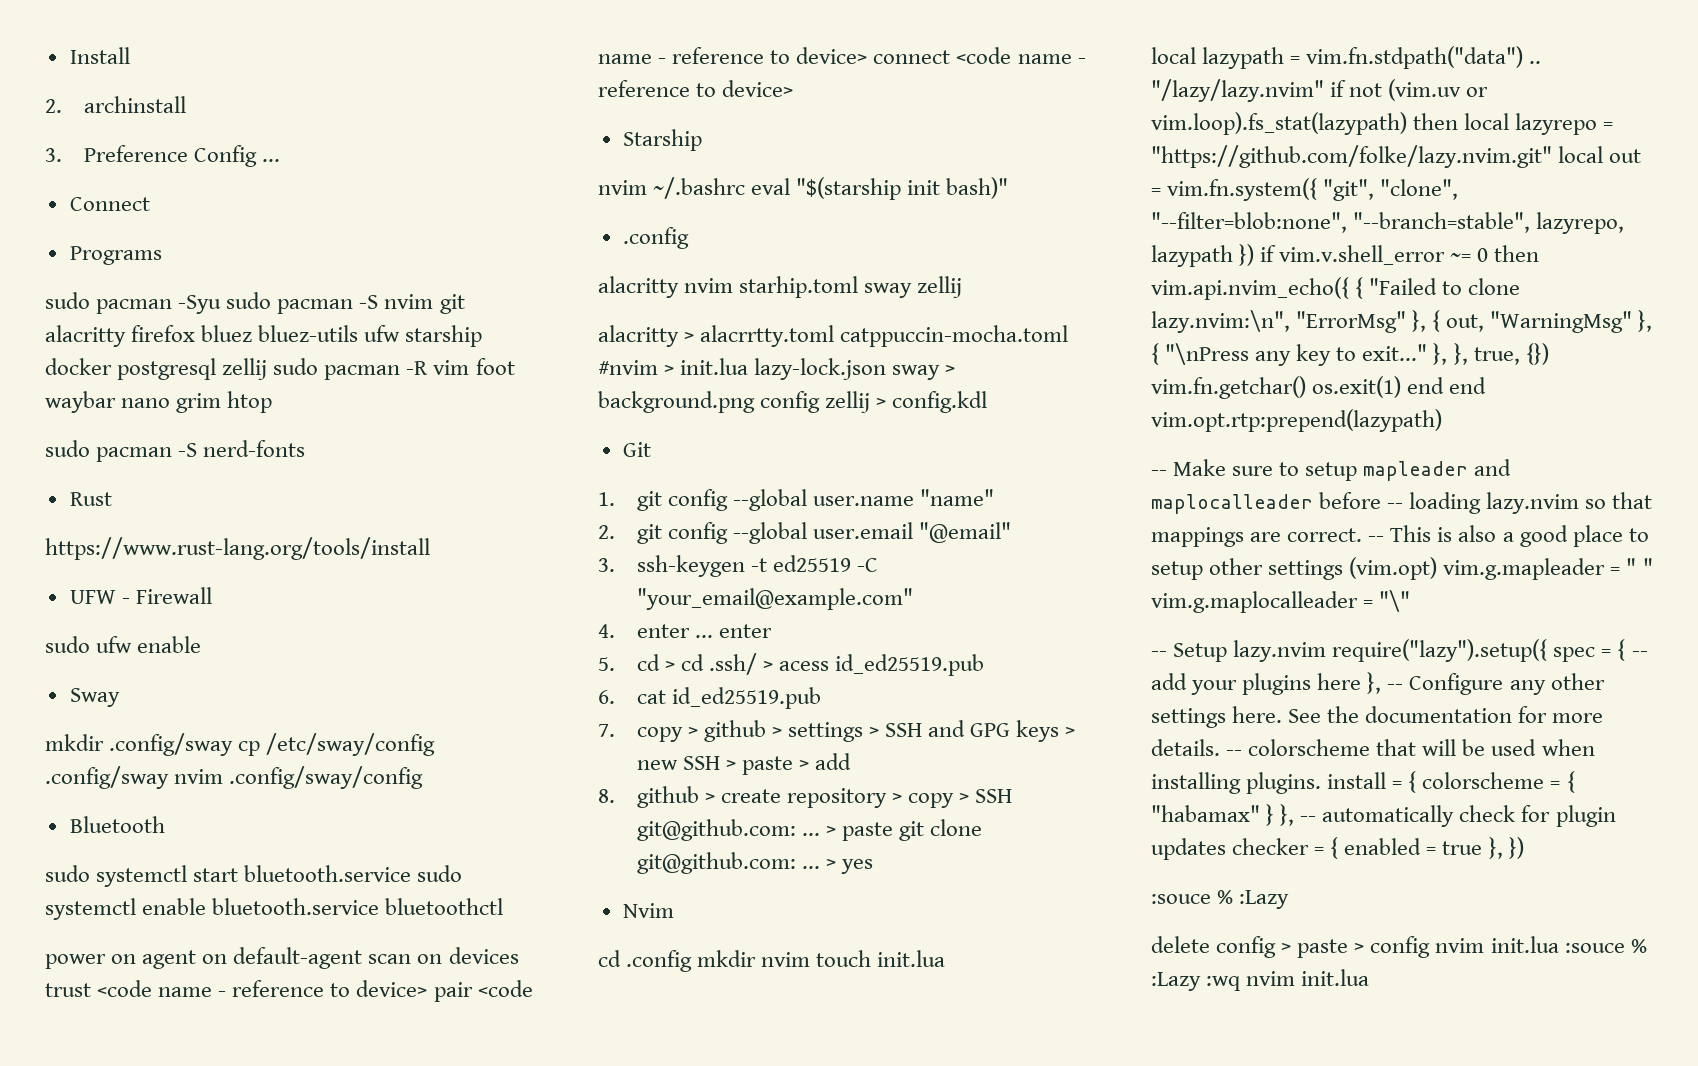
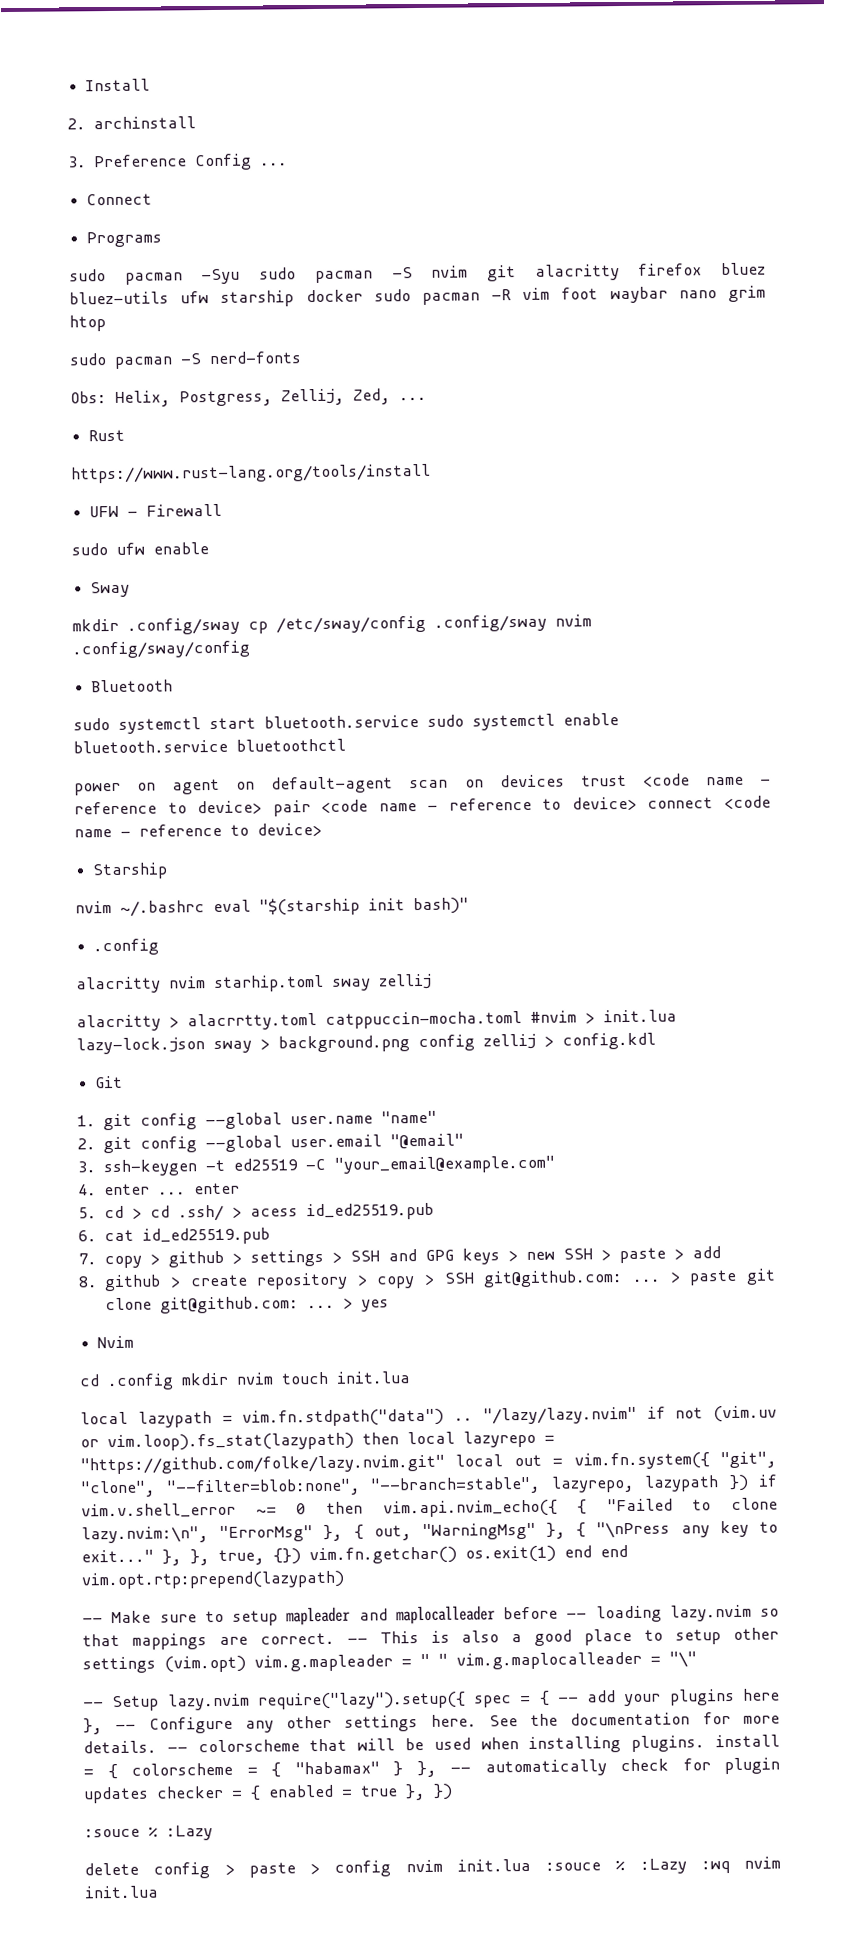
- sudo pacman -Syu sudo pacman -S nvim git alacritty firefox bluez bluez-utils ufw starship docker postgresql zellij sudo pacman -R vim foot waybar nano grim htop
+ sudo pacman -Syu sudo pacman -S nvim git alacritty firefox bluez bluez-utils ufw starship docker sudo pacman -R vim foot waybar nano grim htop
+ Obs: Helix, Postgress, Zellij, Zed, ...

